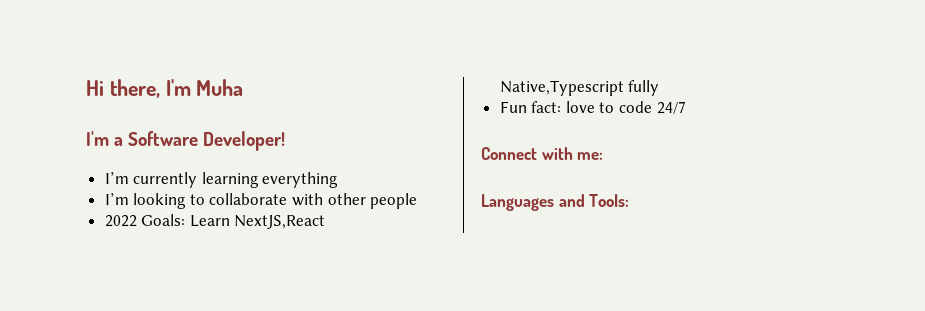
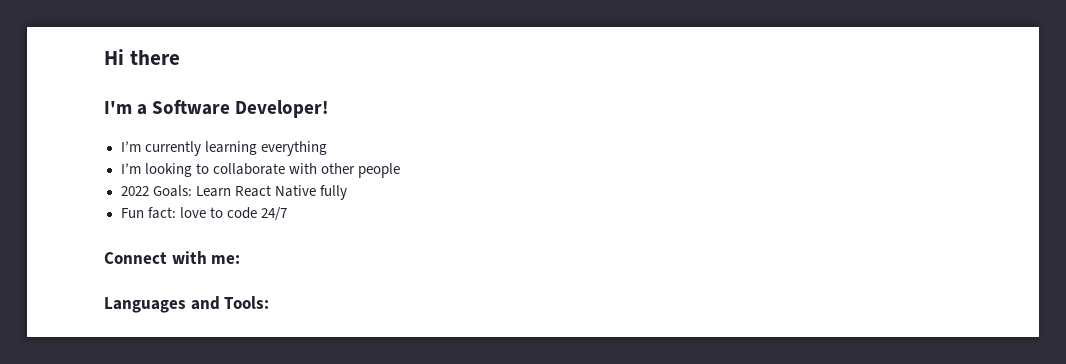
- Hi there, I'm Muha
+ Hi there
- 2022 Goals: Learn NextJS,React Native,Typescript fully
+ 2022 Goals: Learn React Native fully

